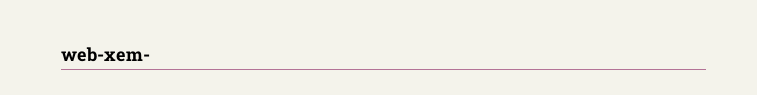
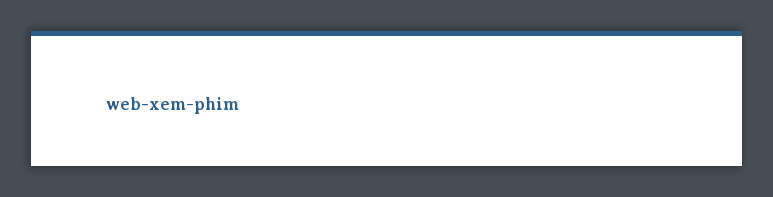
- web-xem-
+ web-xem-phim

